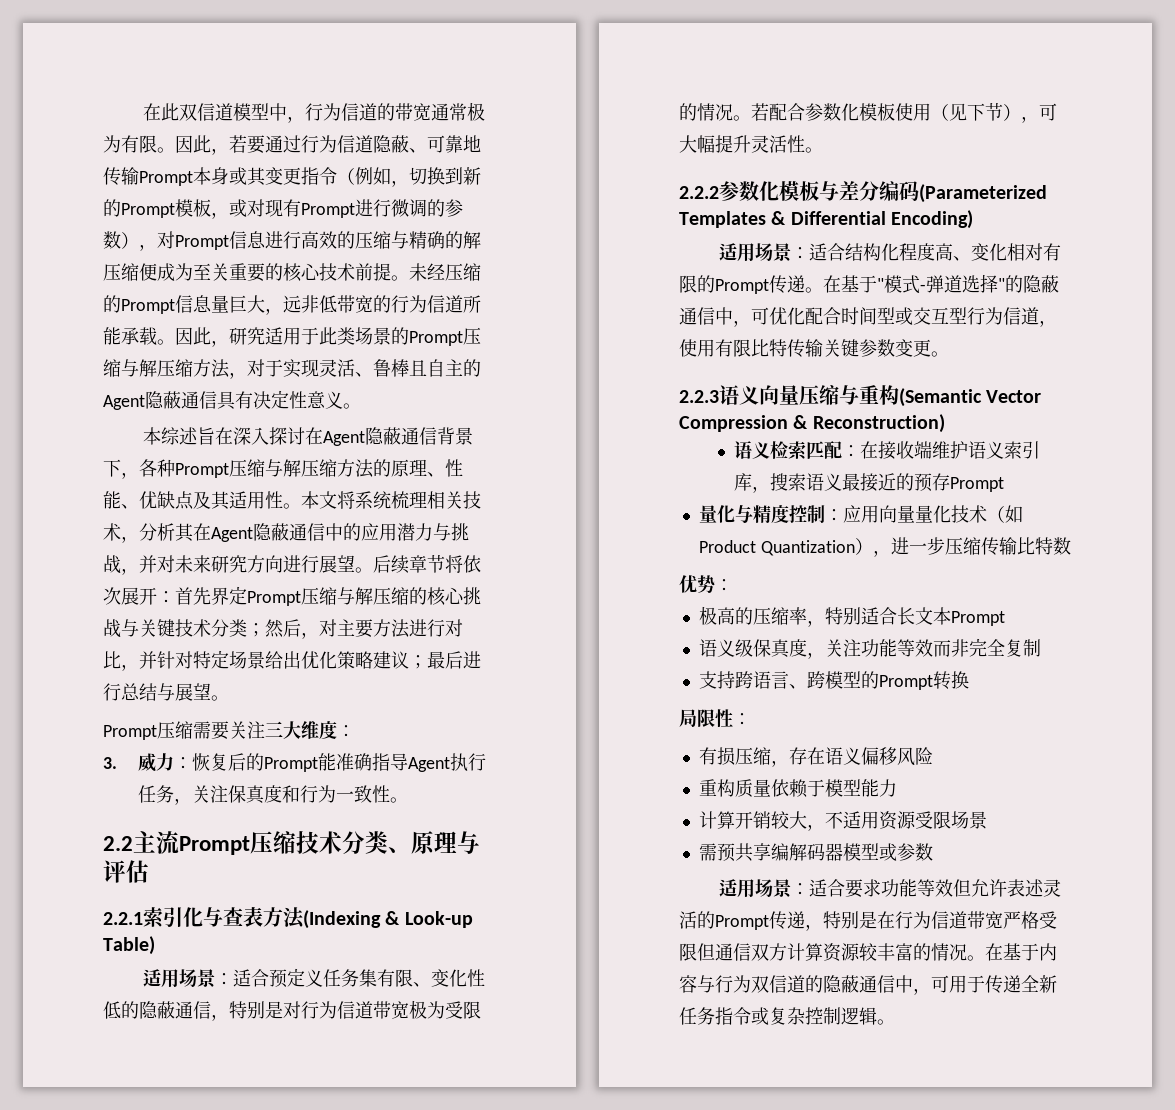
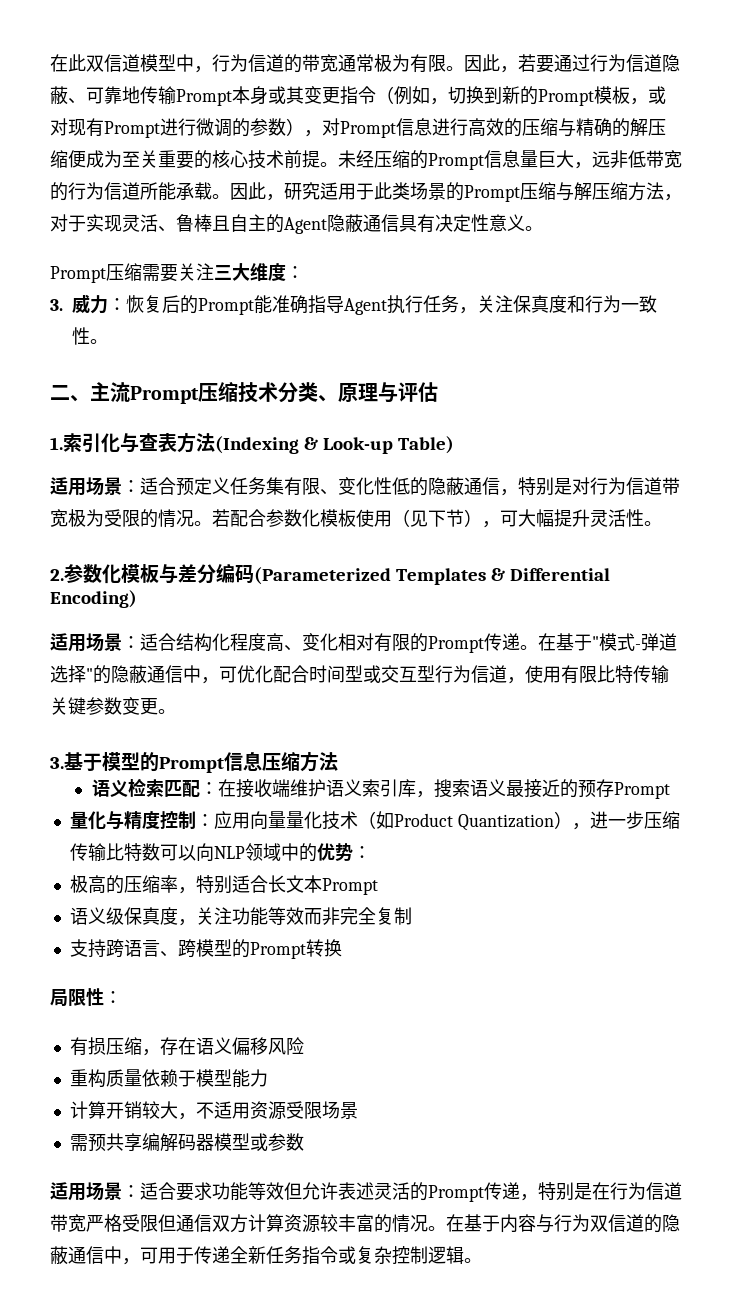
- 本综述旨在深入探讨在Agent隐蔽通信背景下，各种Prompt压缩与解压缩方法的原理、性能、优缺点及其适用性。本文将系统梳理相关技术，分析其在Agent隐蔽通信中的应用潜力与挑战，并对未来研究方向进行展望。后续章节将依次展开：首先界定Prompt压缩与解压缩的核心挑战与关键技术分类；然后，对主要方法进行对比，并针对特定场景给出优化策略建议；最后进行总结与展望。
- 2.2主流Prompt压缩技术分类、原理与评估
+ 二、主流Prompt压缩技术分类、原理与评估
- 2.2.1索引化与查表方法(Indexing & Look-up Table)
+ 1.索引化与查表方法(Indexing & Look-up Table)
- 2.2.2参数化模板与差分编码(Parameterized Templates & Differential Encoding)
+ 2.参数化模板与差分编码(Parameterized Templates & Differential Encoding)
- 2.2.3语义向量压缩与重构(Semantic Vector Compression & Reconstruction)
+ 3.基于模型的Prompt信息压缩方法
- 量化与精度控制：应用向量量化技术（如Product Quantization），进一步压缩传输比特数
- 优势：
+ 量化与精度控制：应用向量量化技术（如Product Quantization），进一步压缩传输比特数可以向NLP领域中的优势：

